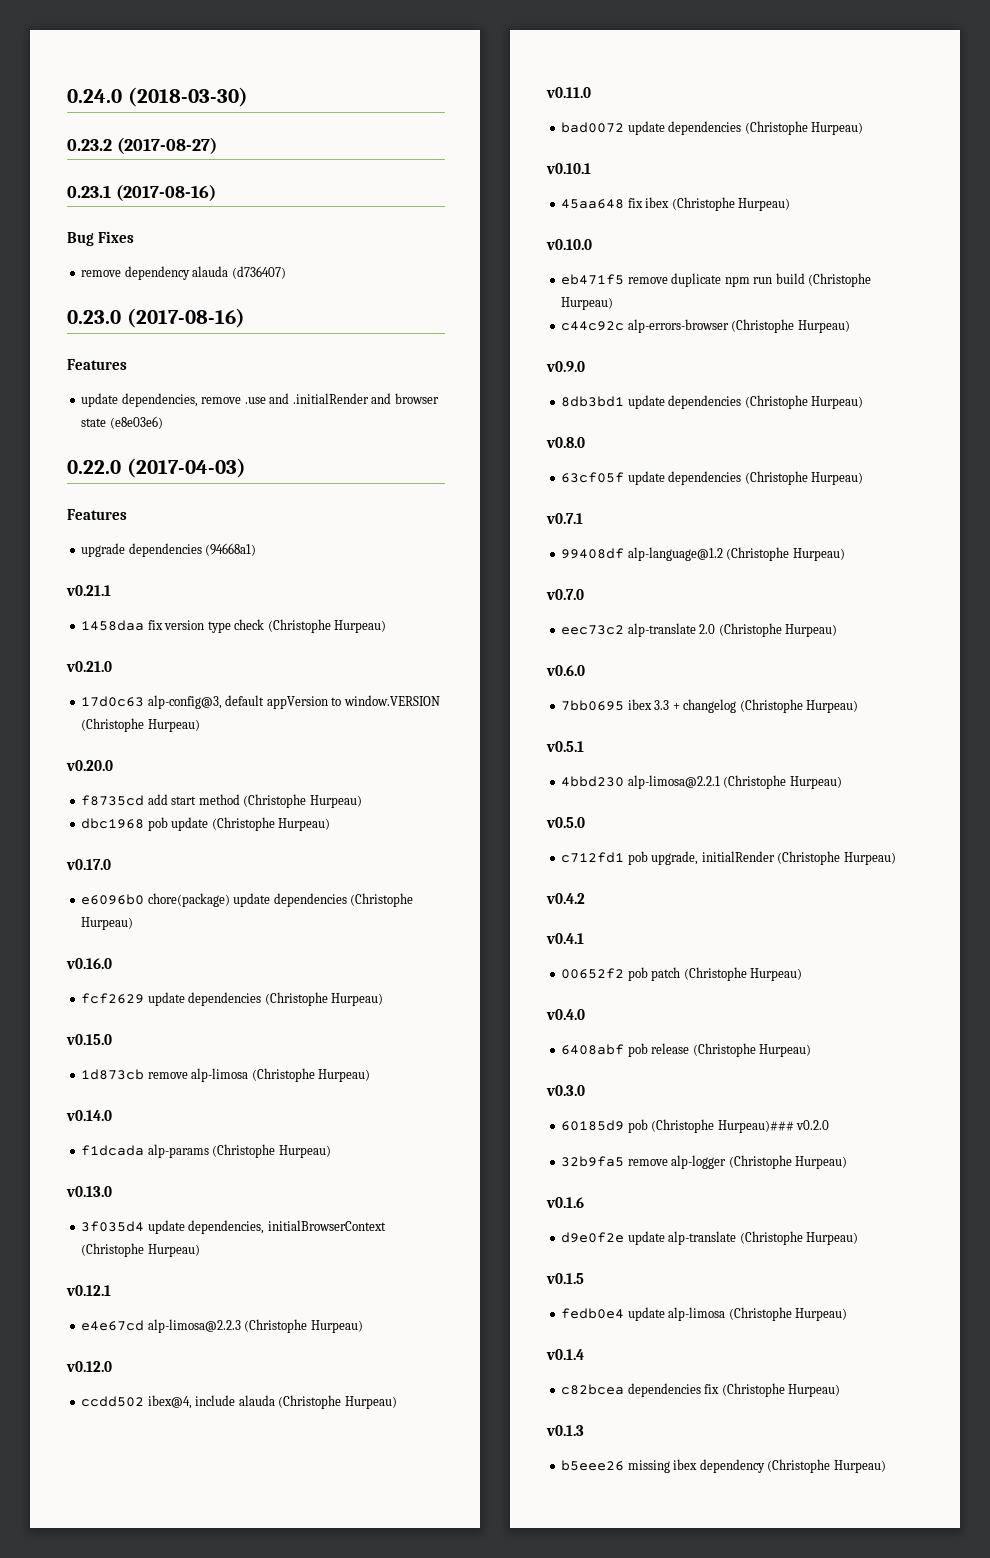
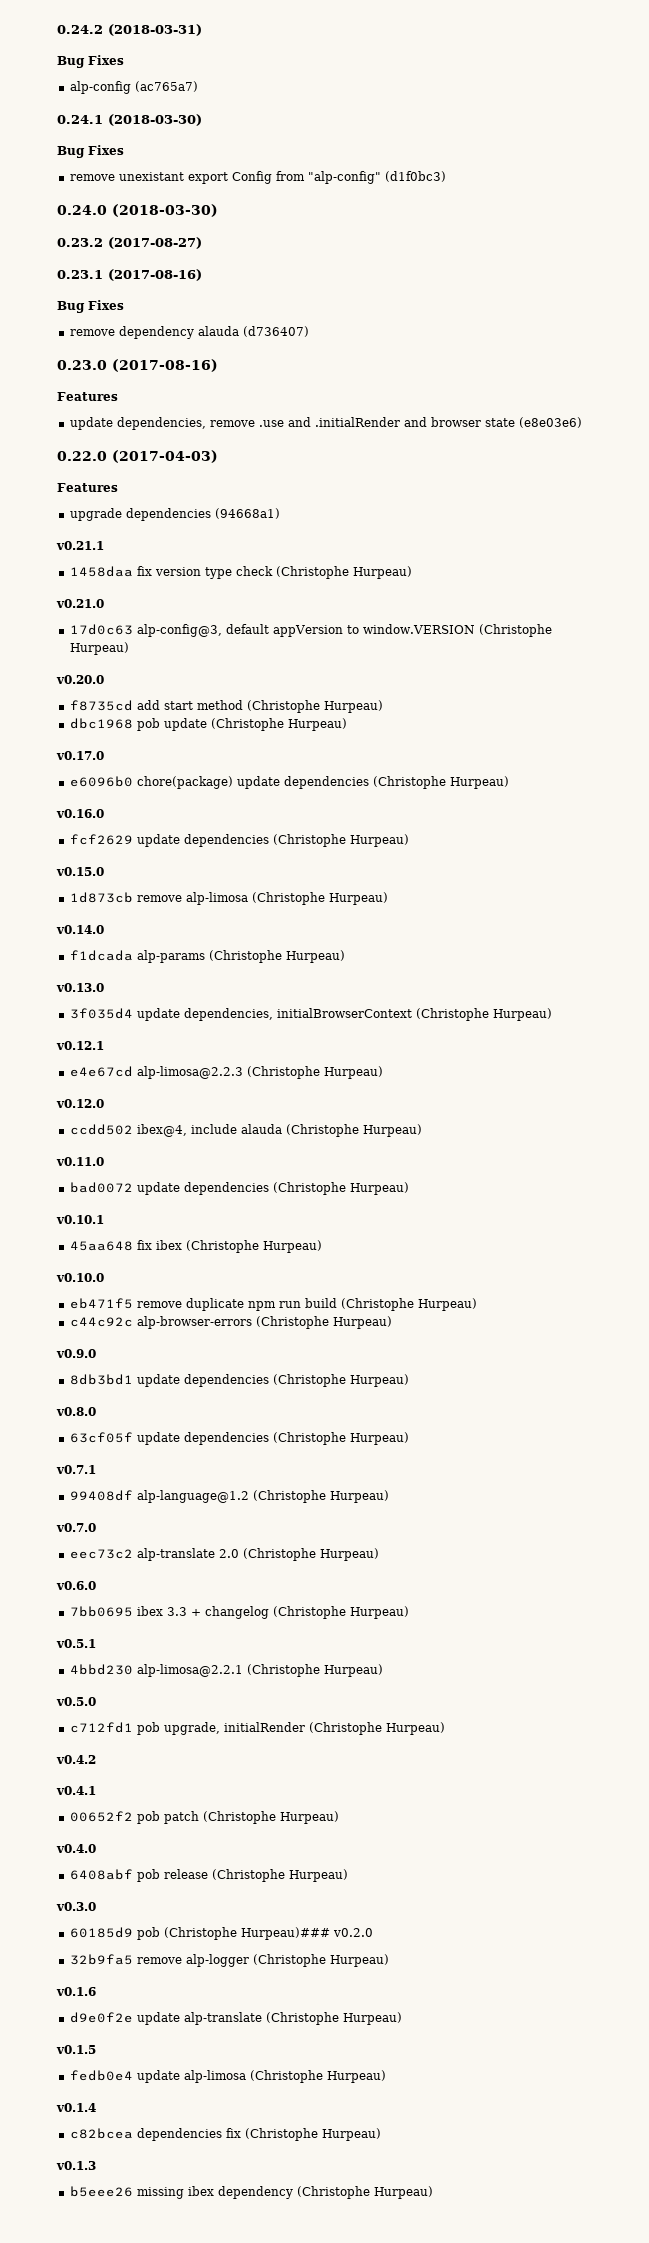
+ 0.24.2 (2018-03-31)
+ Bug Fixes
+ alp-config (ac765a7)
+ 0.24.1 (2018-03-30)
+ Bug Fixes
+ remove unexistant export Config from "alp-config" (d1f0bc3)
- c44c92c alp-errors-browser (Christophe Hurpeau)
+ c44c92c alp-browser-errors (Christophe Hurpeau)

